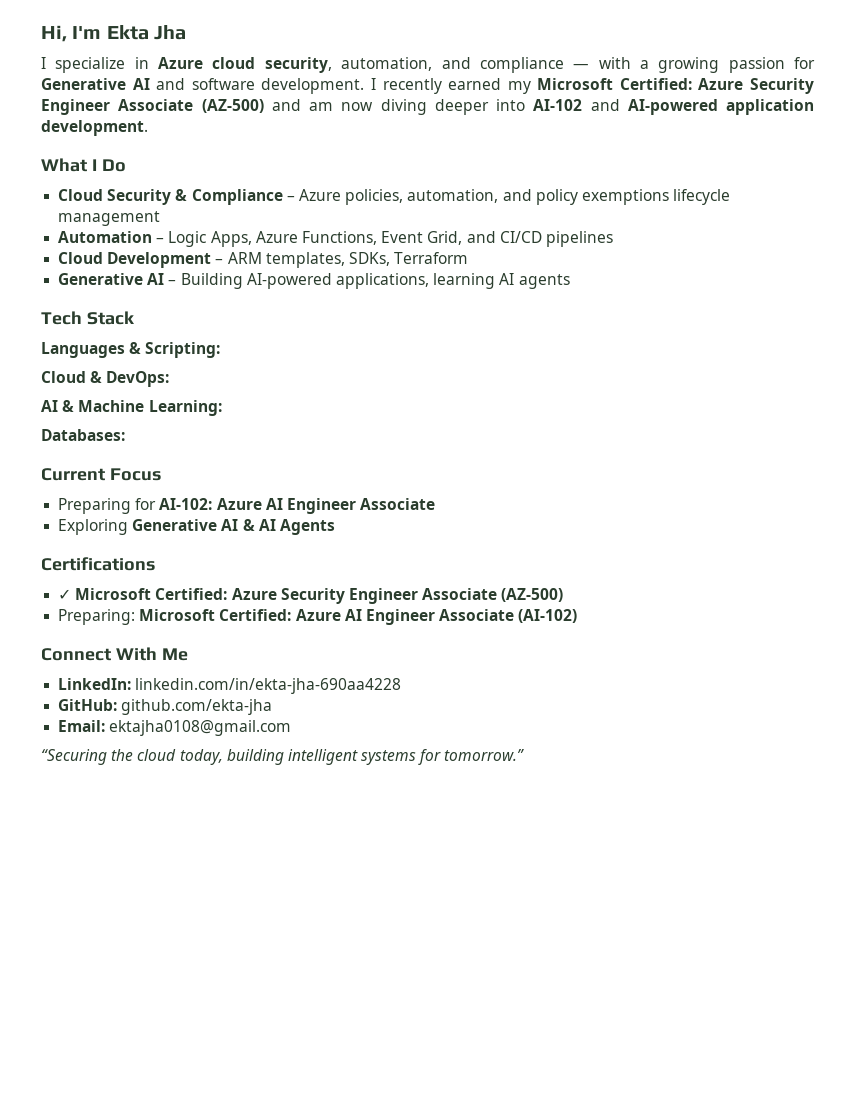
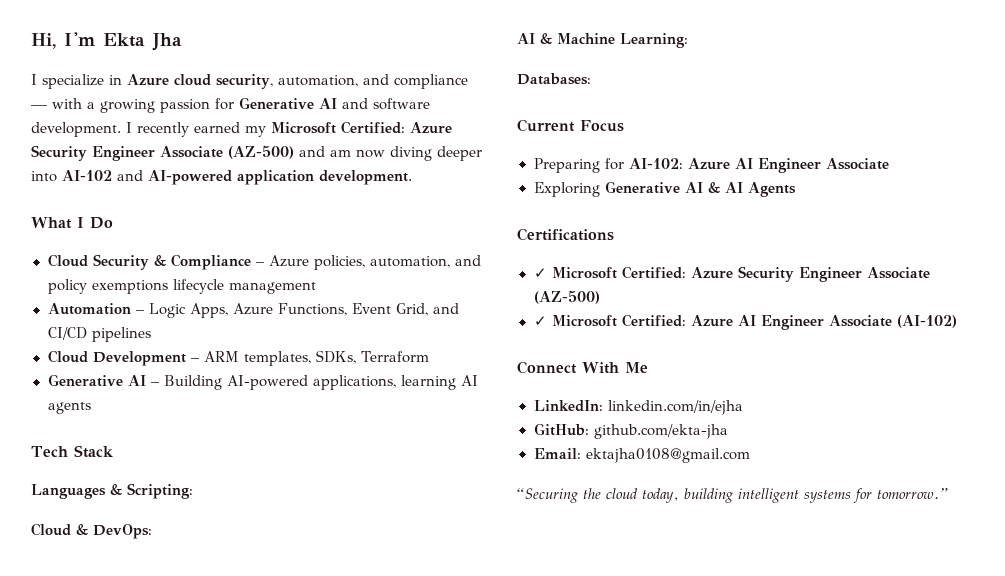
- Preparing: Microsoft Certified: Azure AI Engineer Associate (AI-102)
+ ✓ Microsoft Certified: Azure AI Engineer Associate (AI-102)
- LinkedIn: linkedin.com/in/ekta-jha-690aa4228
+ LinkedIn: linkedin.com/in/ejha

